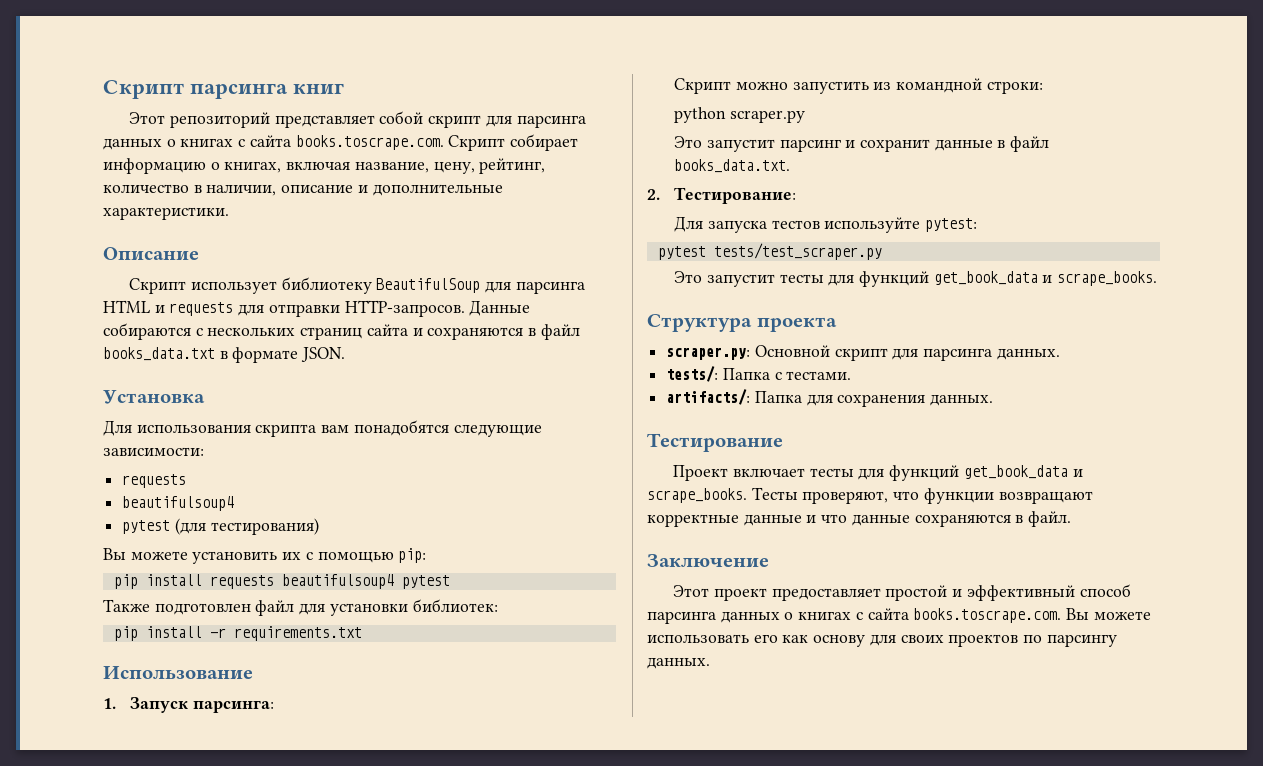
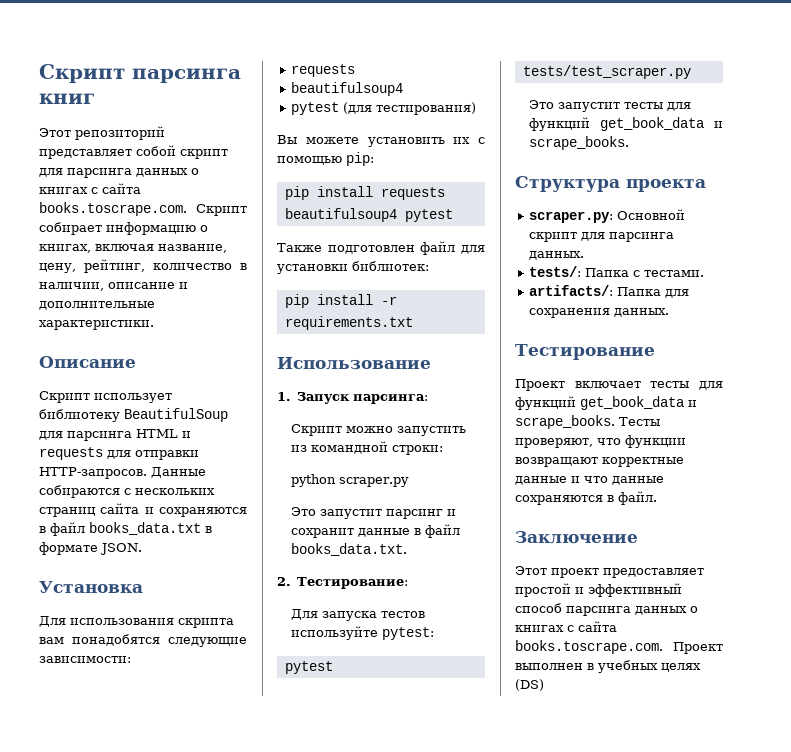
- Этот проект предоставляет простой и эффективный способ парсинга данных о книгах с сайта books.toscrape.com. Вы можете использовать его как основу для своих проектов по парсингу данных.
+ Этот проект предоставляет простой и эффективный способ парсинга данных о книгах с сайта books.toscrape.com. Проект выполнен в учебных целях (DS)

